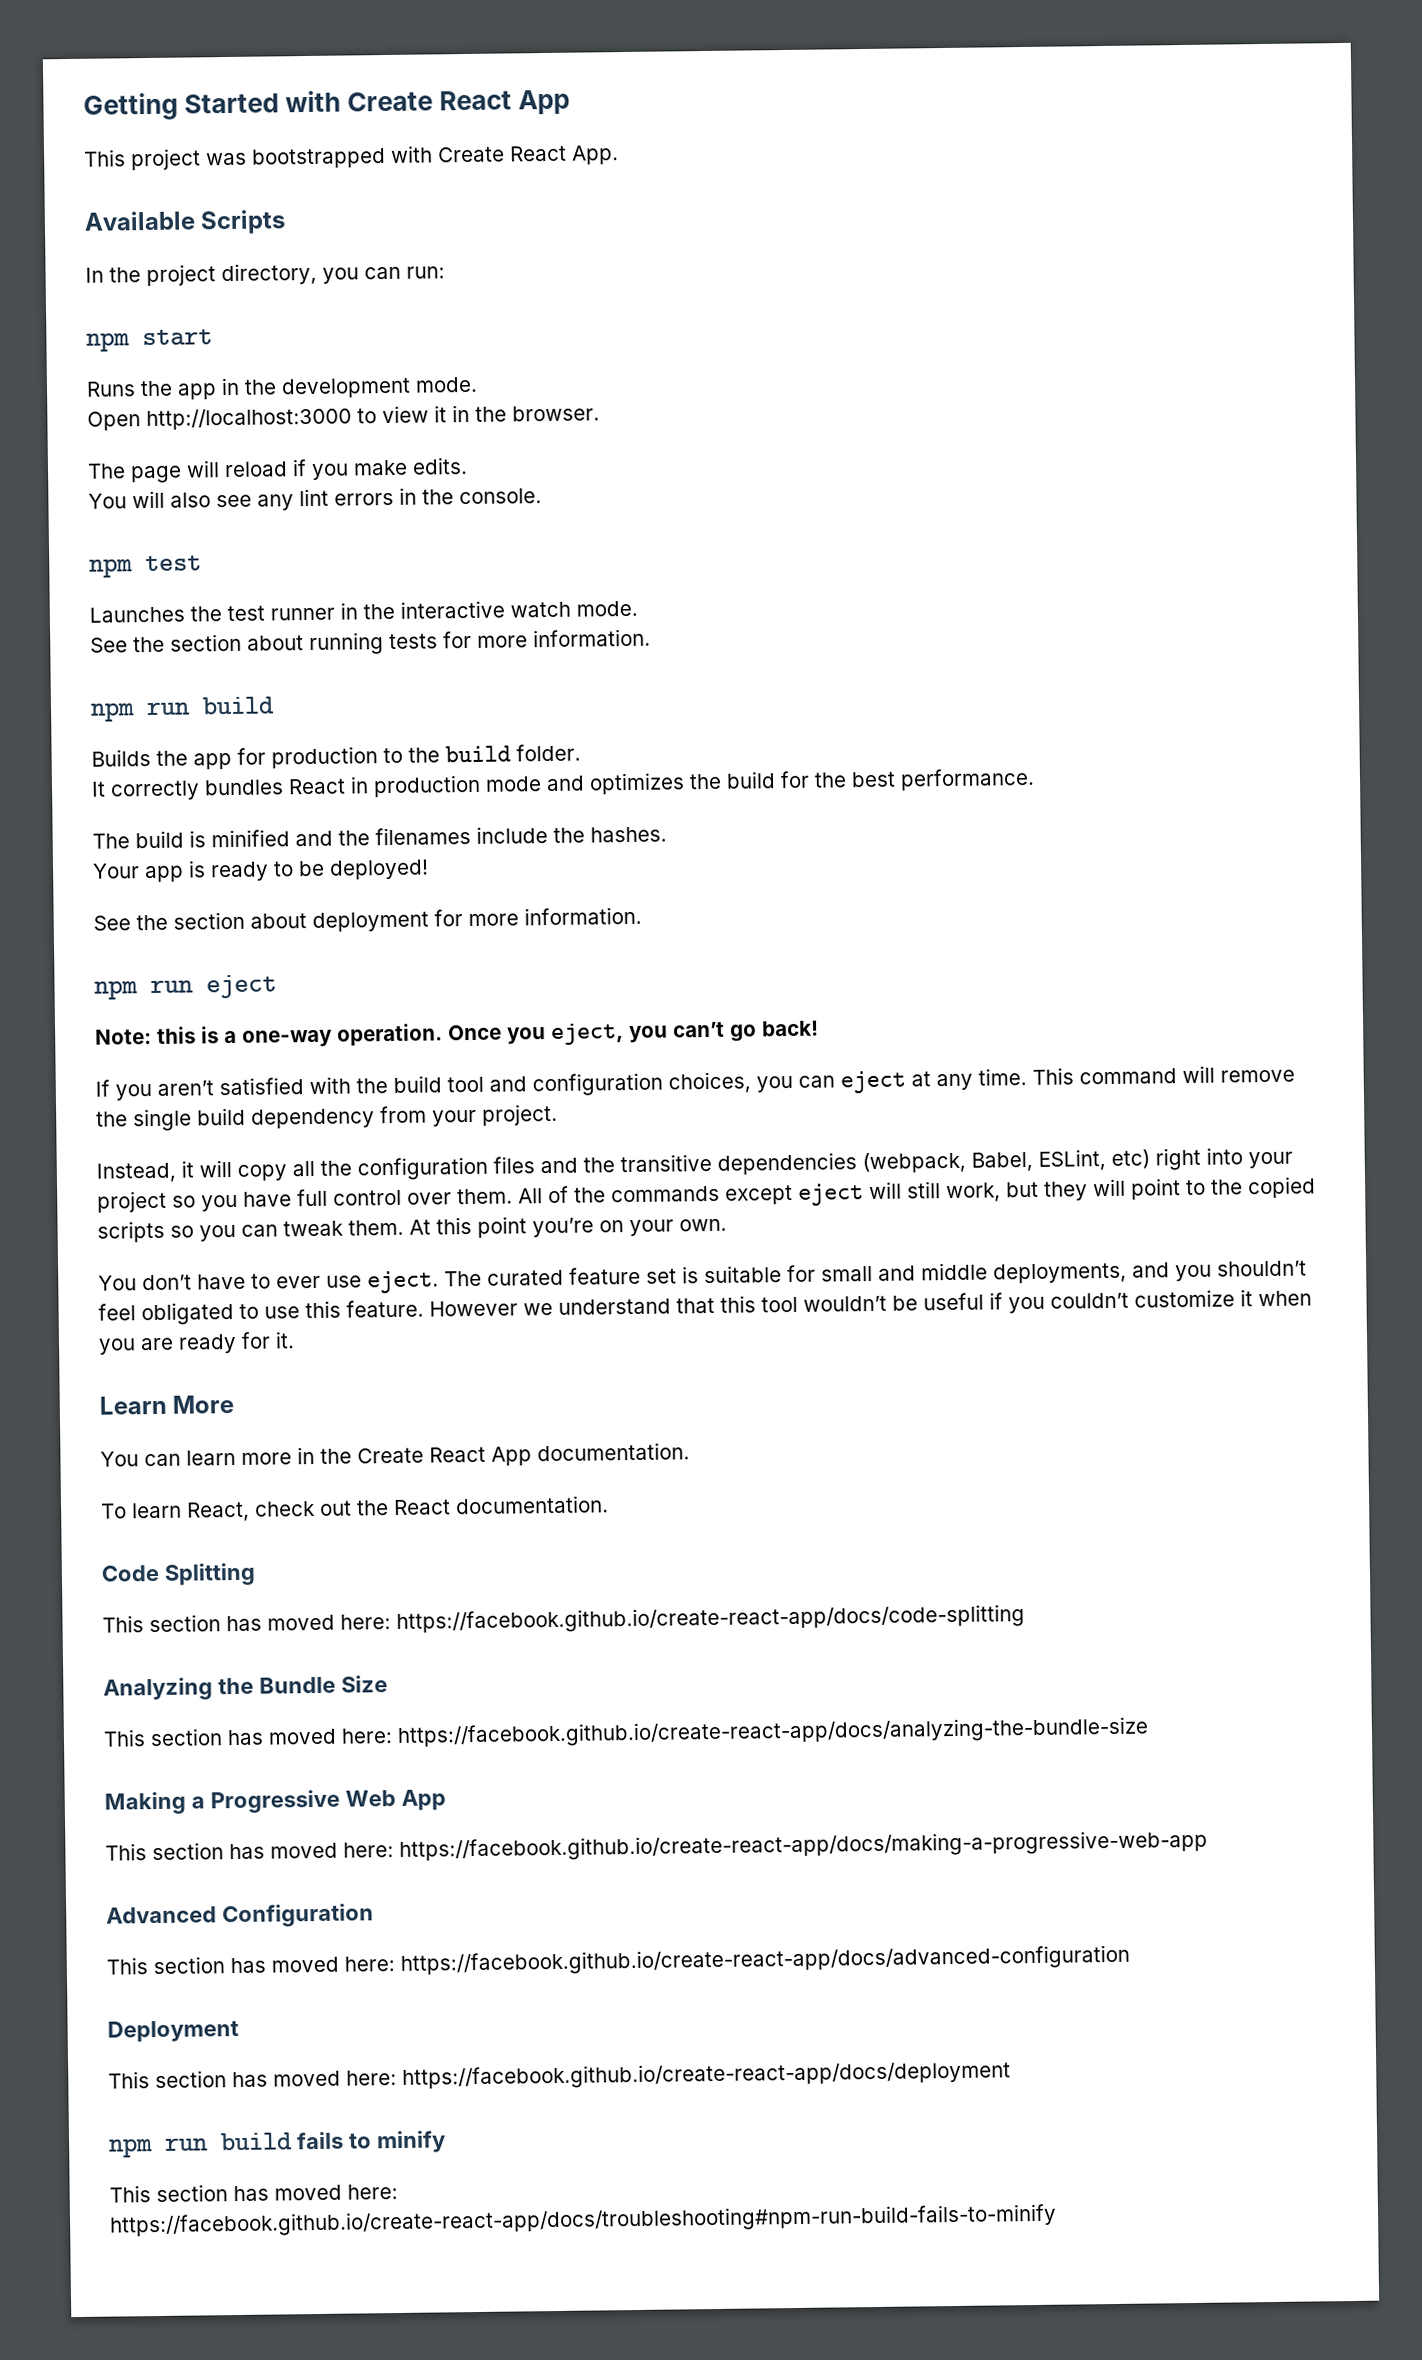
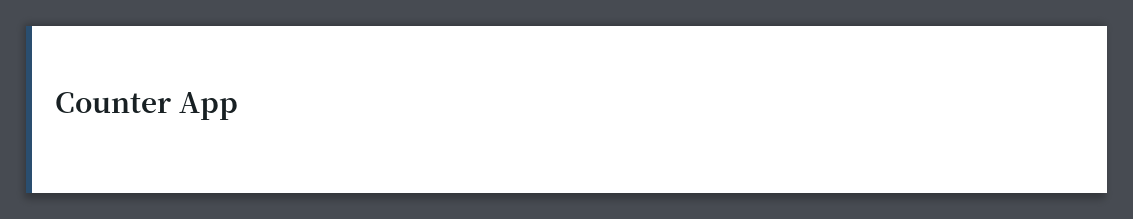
- Getting Started with Create React App
- This project was bootstrapped with Create React App.
- Available Scripts
- In the project directory, you can run:
- npm start
- Runs the app in the development mode.
- Open http://localhost:3000 to view it in the browser.
- The page will reload if you make edits.
- You will also see any lint errors in the console.
- npm test
- Launches the test runner in the interactive watch mode.
- See the section about running tests for more information.
- npm run build
- Builds the app for production to the build folder.
- It correctly bundles React in production mode and optimizes the build for the best performance.
- The build is minified and the filenames include the hashes.
- Your app is ready to be deployed!
- See the section about deployment for more information.
- npm run eject
- Note: this is a one-way operation. Once you eject, you can’t go back!
- If you aren’t satisfied with the build tool and configuration choices, you can eject at any time. This command will remove the single build dependency from your project.
- Instead, it will copy all the configuration files and the transitive dependencies (webpack, Babel, ESLint, etc) right into your project so you have full control over them. All of the commands except eject will still work, but they will point to the copied scripts so you can tweak them. At this point you’re on your own.
- You don’t have to ever use eject. The curated feature set is suitable for small and middle deployments, and you shouldn’t feel obligated to use this feature. However we understand that this tool wouldn’t be useful if you couldn’t customize it when you are ready for it.
- Learn More
- You can learn more in the Create React App documentation.
- To learn React, check out the React documentation.
- Code Splitting
- This section has moved here: https://facebook.github.io/create-react-app/docs/code-splitting
- Analyzing the Bundle Size
- This section has moved here: https://facebook.github.io/create-react-app/docs/analyzing-the-bundle-size
- Making a Progressive Web App
- This section has moved here: https://facebook.github.io/create-react-app/docs/making-a-progressive-web-app
- Advanced Configuration
- This section has moved here: https://facebook.github.io/create-react-app/docs/advanced-configuration
- Deployment
- This section has moved here: https://facebook.github.io/create-react-app/docs/deployment
- npm run build fails to minify
- This section has moved here: https://facebook.github.io/create-react-app/docs/troubleshooting#npm-run-build-fails-to-minify
+ Counter App

